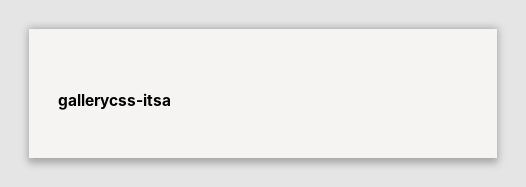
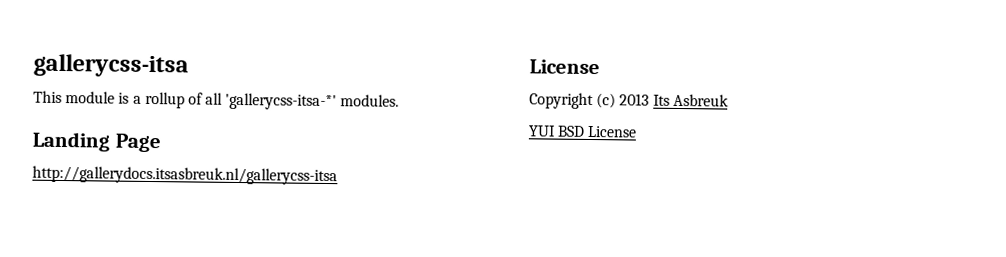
+ This module is a rollup of all 'gallerycss-itsa-*' modules.
+ Landing Page
+ http://gallerydocs.itsasbreuk.nl/gallerycss-itsa
+ License
+ Copyright (c) 2013 Its Asbreuk
+ YUI BSD License

